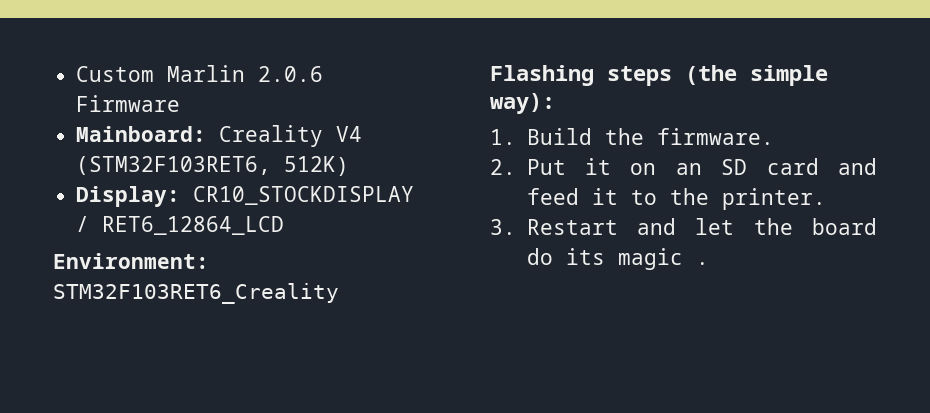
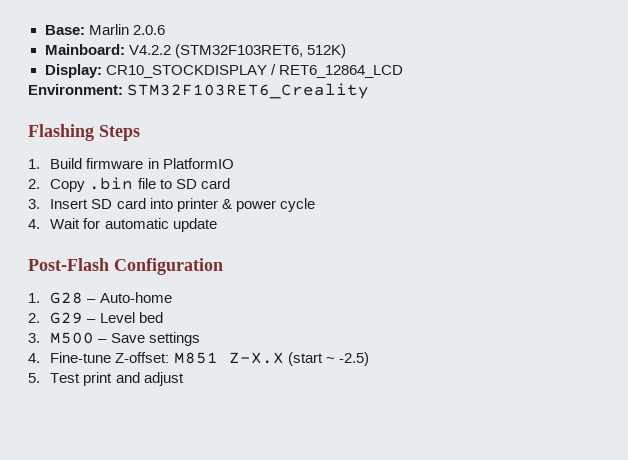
- Custom Marlin 2.0.6 Firmware
+ Base: Marlin 2.0.6
- Mainboard: Creality V4 (STM32F103RET6, 512K)
+ Mainboard: V4.2.2 (STM32F103RET6, 512K)
- Flashing steps (the simple way):
- 1. Build the firmware.
- 2. Put it on an SD card and feed it to the printer.
- 3. Restart and let the board do its magic .
+ Flashing Steps
+ 1. Build firmware in PlatformIO
+ 2. Copy .bin file to SD card
+ 3. Insert SD card into printer & power cycle
+ 4. Wait for automatic update
+ Post-Flash Configuration
+ 1. G28 – Auto-home
+ 2. G29 – Level bed
+ 3. M500 – Save settings
+ 4. Fine-tune Z-offset: M851 Z-X.X (start ~ -2.5)
+ 5. Test print and adjust

